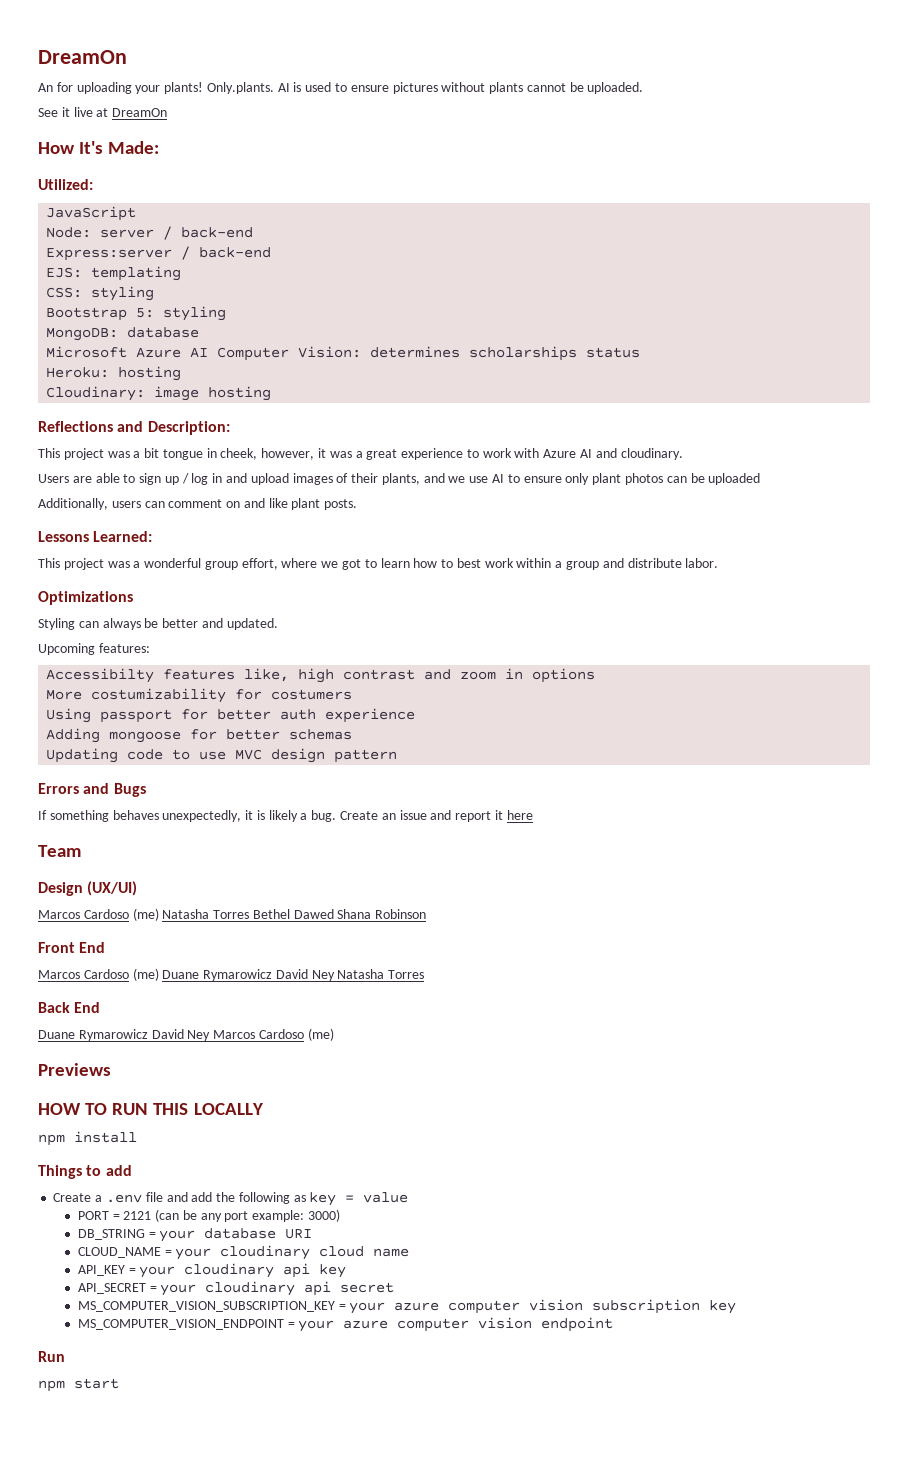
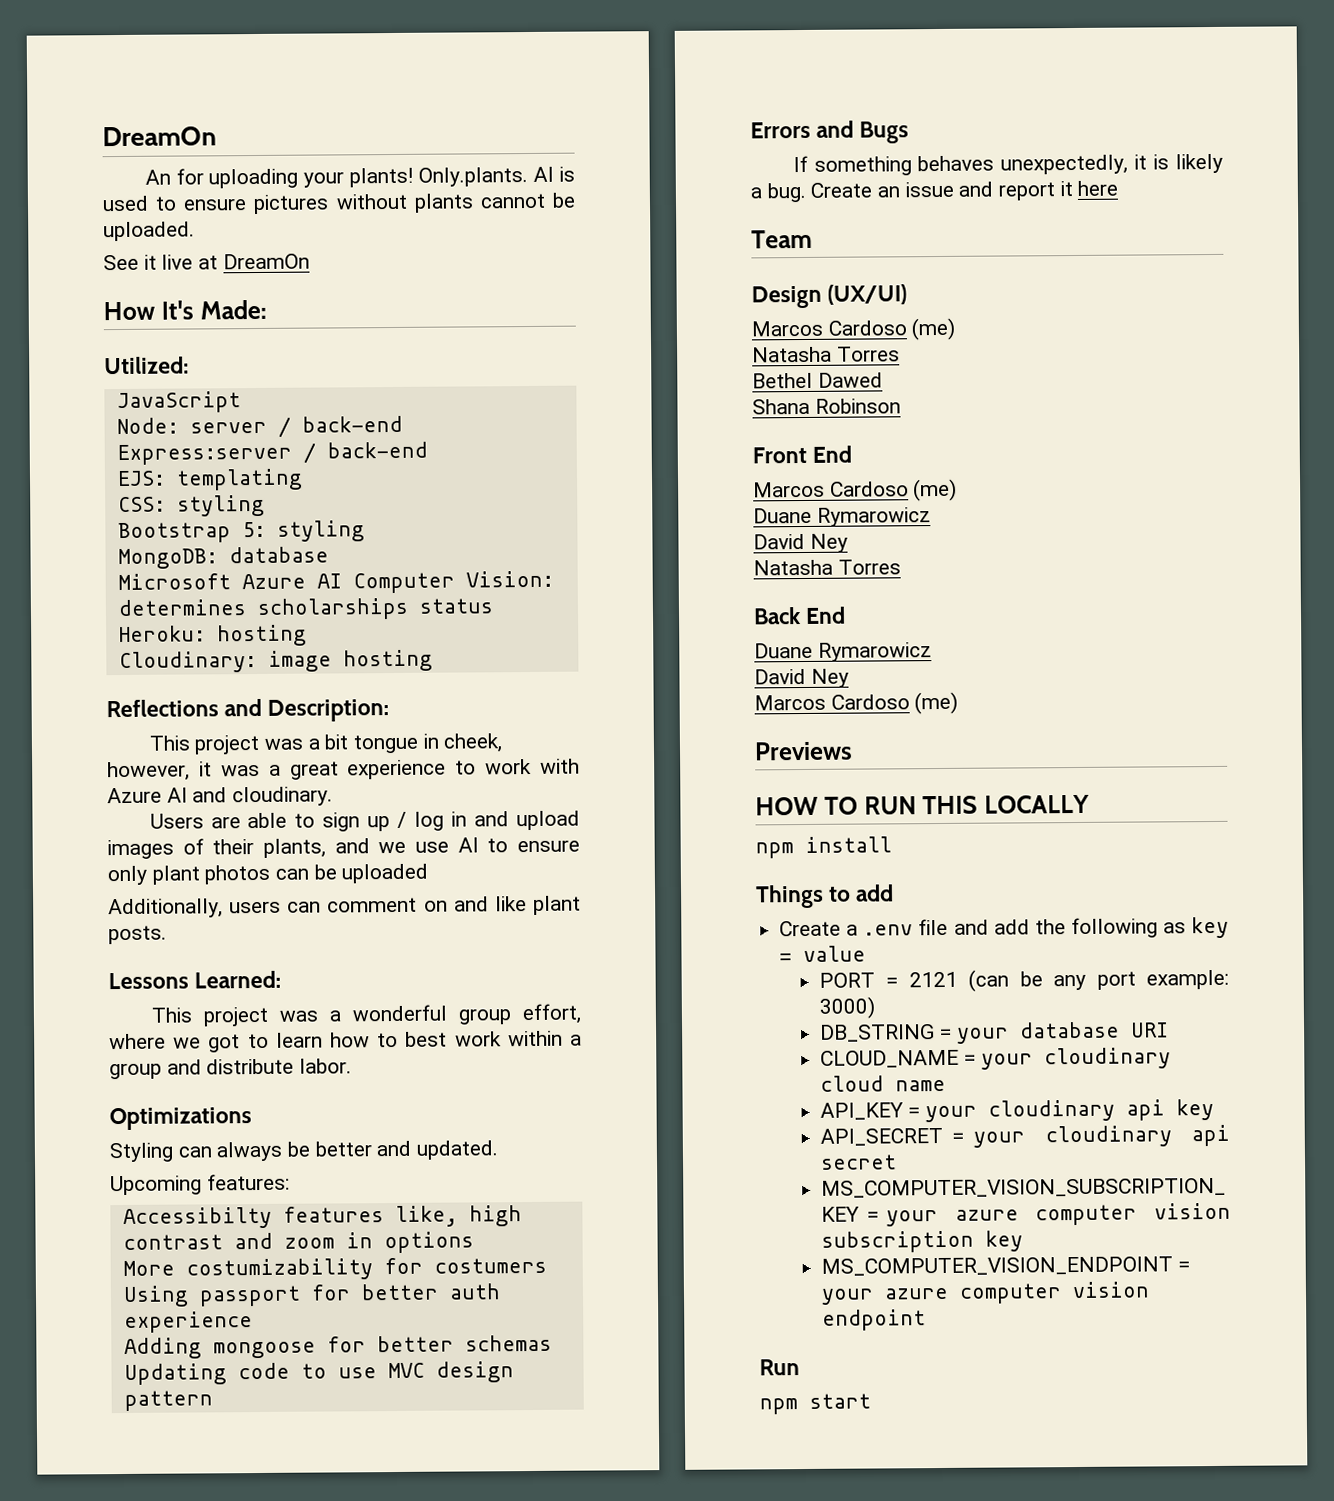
  Design (UX/UI)
- Marcos Cardoso (me) Natasha Torres Bethel Dawed Shana Robinson
+ Marcos Cardoso (me)
+ Natasha Torres
+ Bethel Dawed
+ Shana Robinson
  Front End
- Marcos Cardoso (me) Duane Rymarowicz David Ney Natasha Torres
+ Marcos Cardoso (me)
+ Duane Rymarowicz
+ David Ney
+ Natasha Torres
  Back End
- Duane Rymarowicz David Ney Marcos Cardoso (me)
+ Duane Rymarowicz
+ David Ney
+ Marcos Cardoso (me)

